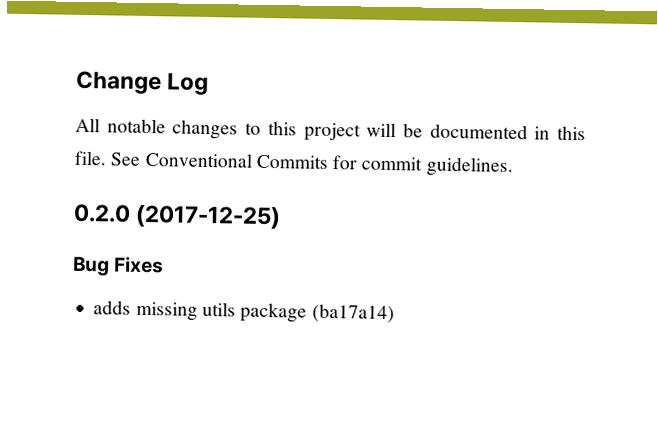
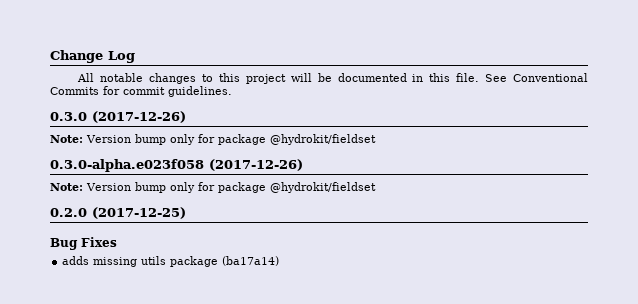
+ 0.3.0 (2017-12-26)
+ Note: Version bump only for package @hydrokit/fieldset
+ 0.3.0-alpha.e023f058 (2017-12-26)
+ Note: Version bump only for package @hydrokit/fieldset

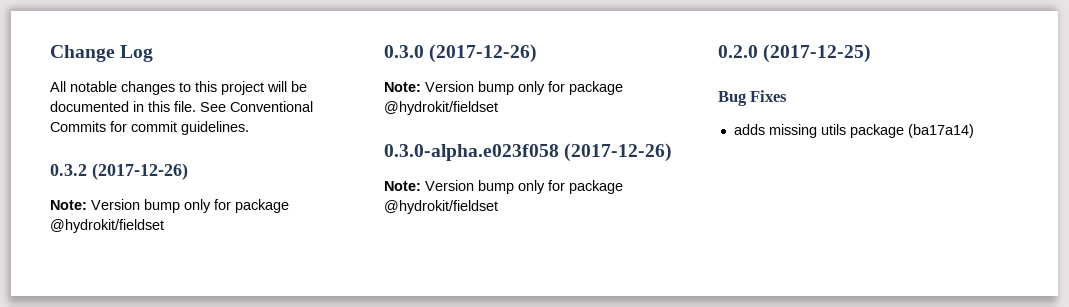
+ 0.3.2 (2017-12-26)
+ Note: Version bump only for package @hydrokit/fieldset

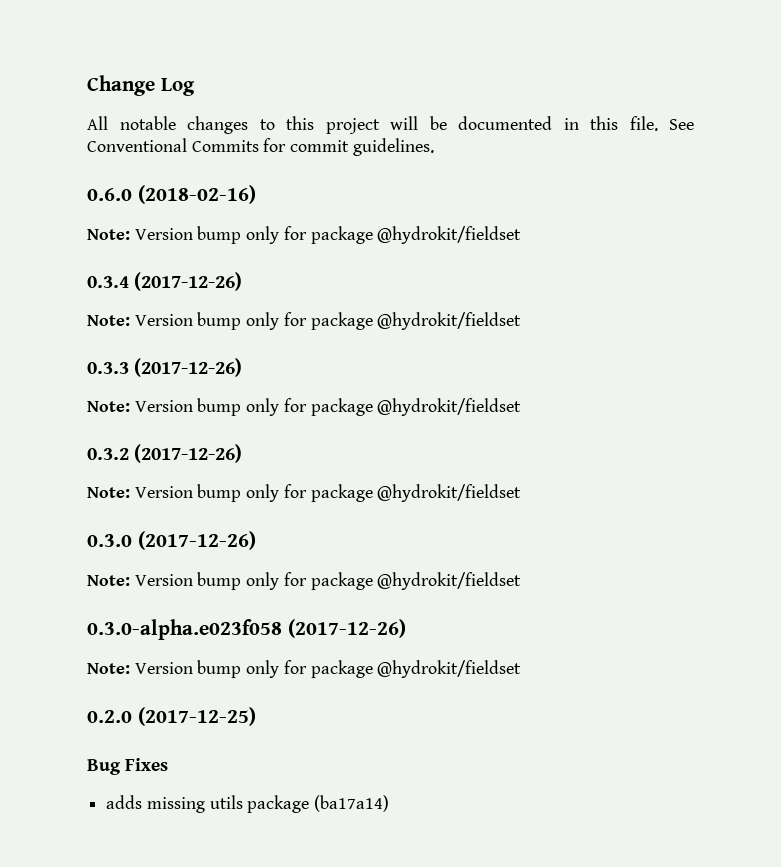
+ 0.6.0 (2018-02-16)
+ Note: Version bump only for package @hydrokit/fieldset
+ 0.3.4 (2017-12-26)
+ Note: Version bump only for package @hydrokit/fieldset
+ 0.3.3 (2017-12-26)
+ Note: Version bump only for package @hydrokit/fieldset

